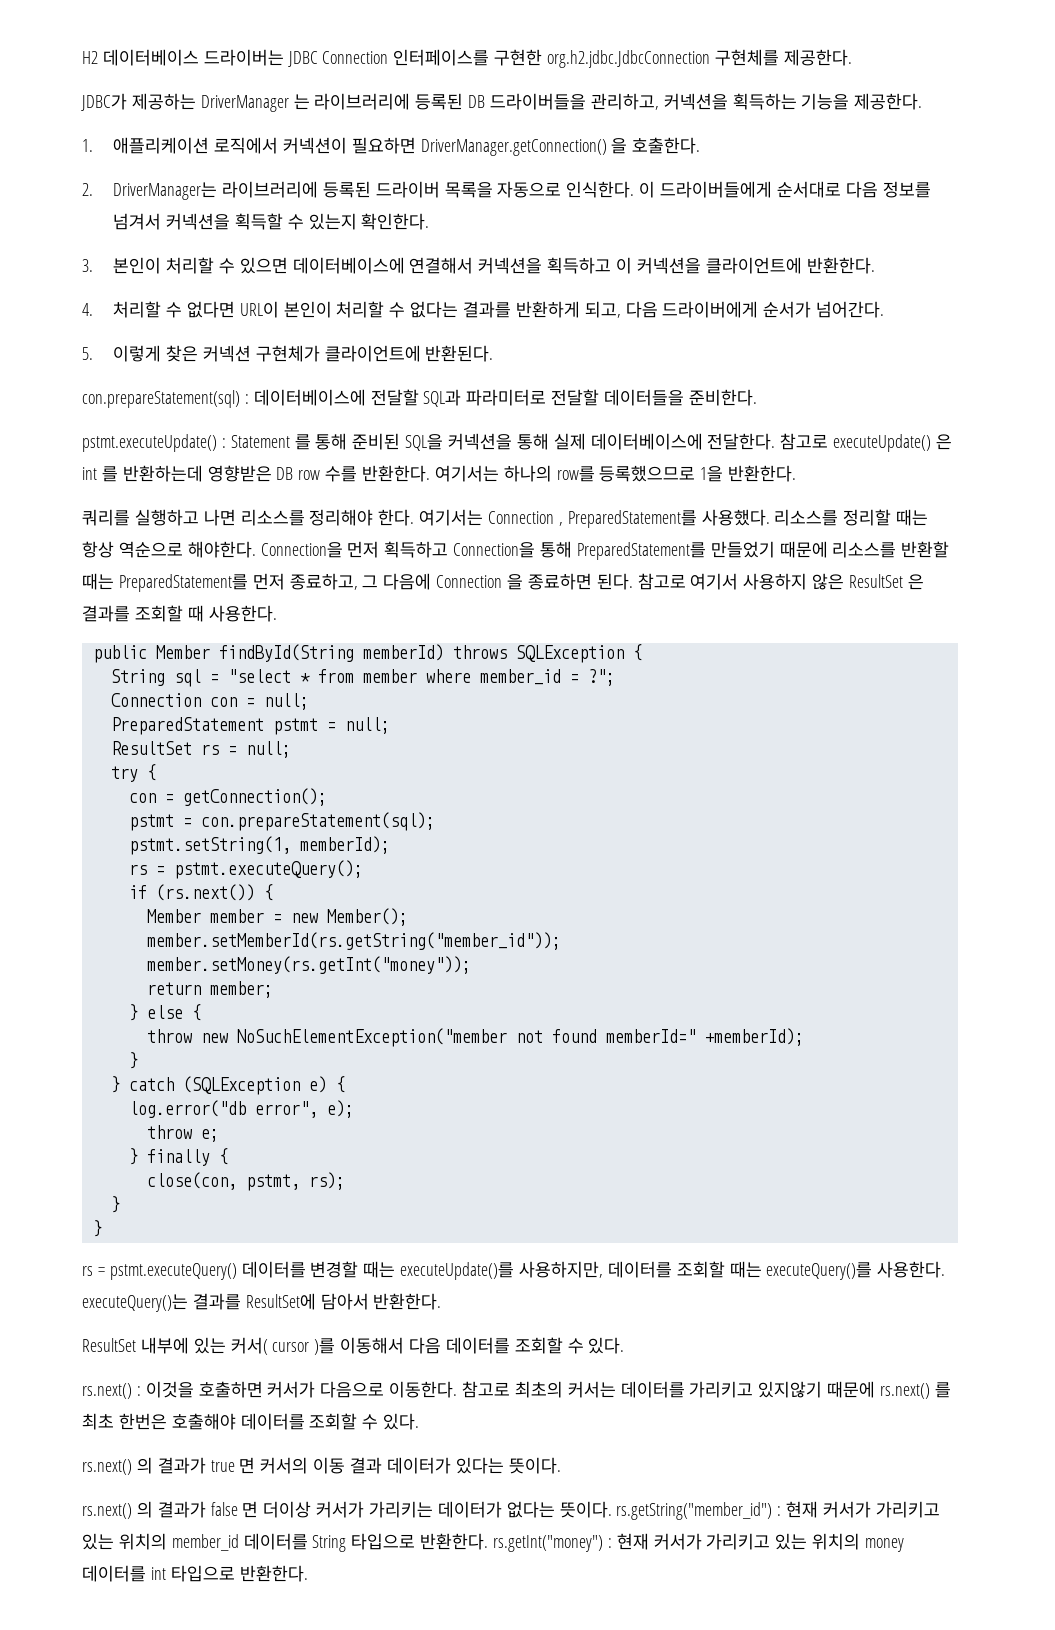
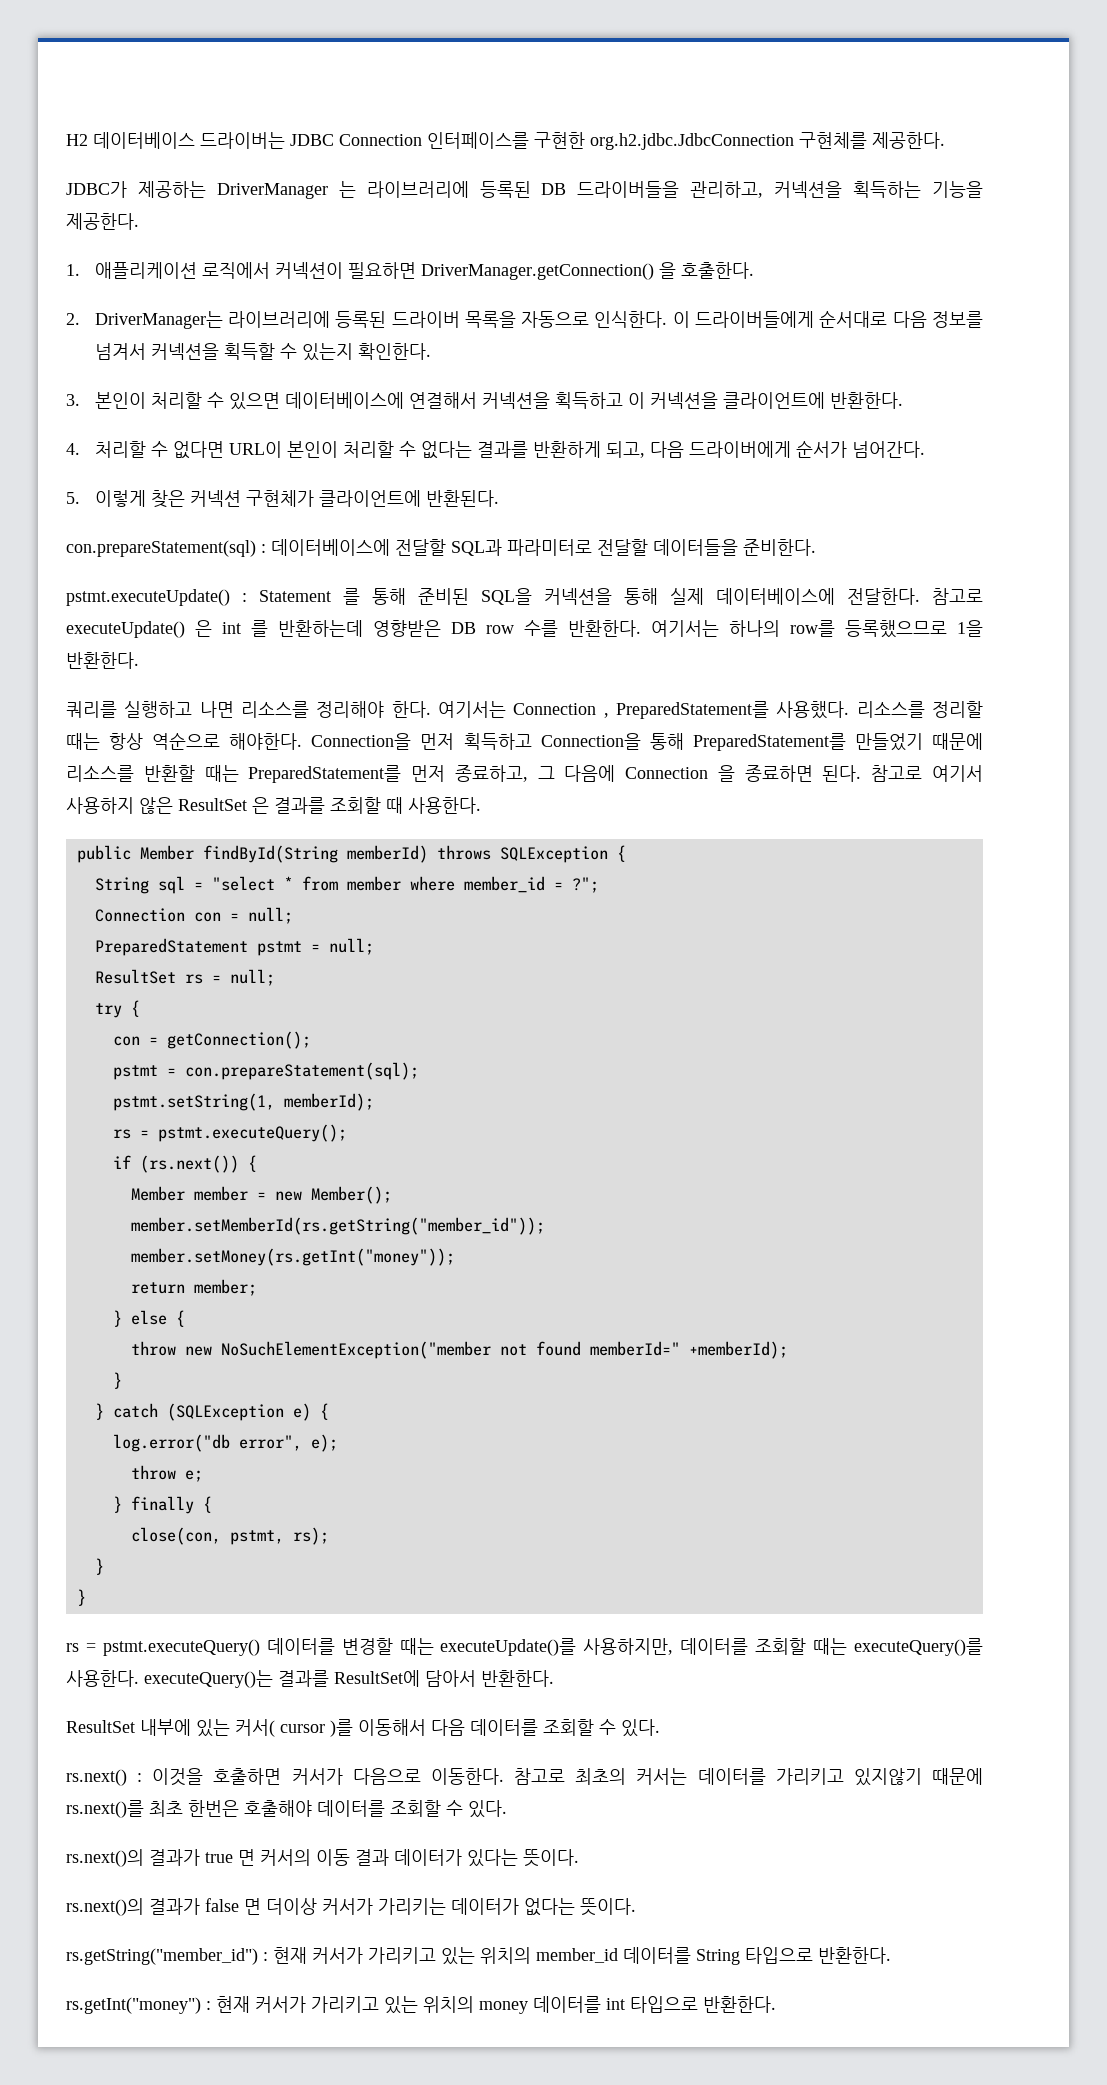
- 참고로 최초의 커서는 데이터를 가리키고 있지않기 때문에 rs.next() 를 최초 한번은 호출해야 데이터를 조회할 수 있다.
+ 참고로 최초의 커서는 데이터를 가리키고 있지않기 때문에 rs.next()를 최초 한번은 호출해야 데이터를 조회할 수 있다.
- rs.next() 의 결과가 true 면 커서의 이동 결과 데이터가 있다는 뜻이다.
+ rs.next()의 결과가 true 면 커서의 이동 결과 데이터가 있다는 뜻이다.
- rs.next() 의 결과가 false 면 더이상 커서가 가리키는 데이터가 없다는 뜻이다. rs.getString("member_id") : 현재 커서가 가리키고 있는 위치의 member_id 데이터를 String 타입으로 반환한다. rs.getInt("money") : 현재 커서가 가리키고 있는 위치의 money 데이터를 int 타입으로 반환한다.
+ rs.next()의 결과가 false 면 더이상 커서가 가리키는 데이터가 없다는 뜻이다.
+ rs.getString("member_id") : 현재 커서가 가리키고 있는 위치의 member_id 데이터를 String 타입으로 반환한다.
+ rs.getInt("money") : 현재 커서가 가리키고 있는 위치의 money 데이터를 int 타입으로 반환한다.

